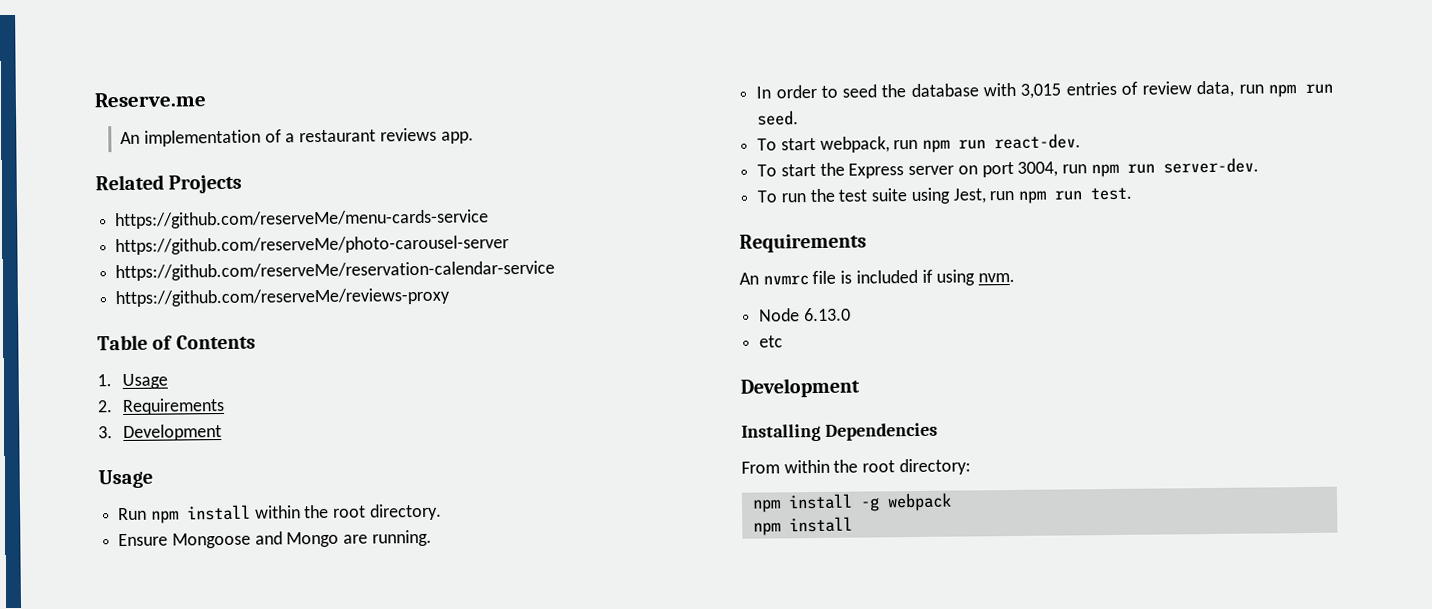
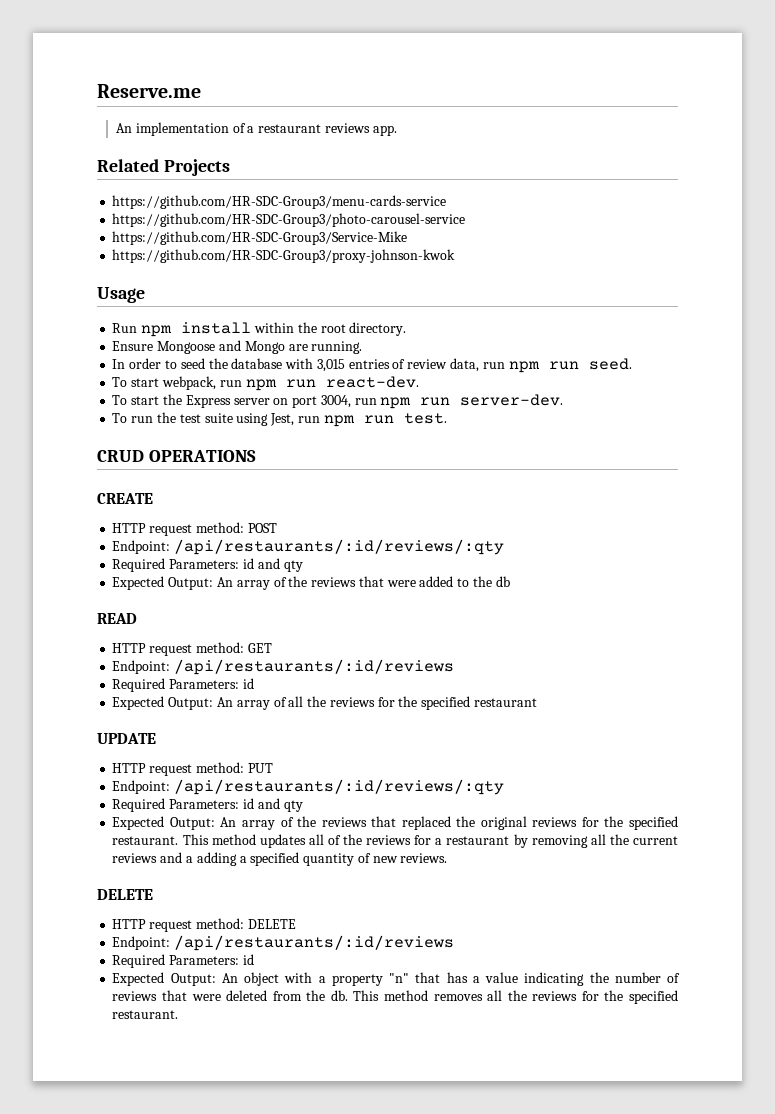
- https://github.com/reserveMe/menu-cards-service
- https://github.com/reserveMe/photo-carousel-server
- https://github.com/reserveMe/reservation-calendar-service
- https://github.com/reserveMe/reviews-proxy
- Table of Contents
- 1. Usage
- 2. Requirements
- 3. Development
+ https://github.com/HR-SDC-Group3/menu-cards-service
+ https://github.com/HR-SDC-Group3/photo-carousel-service
+ https://github.com/HR-SDC-Group3/Service-Mike
+ https://github.com/HR-SDC-Group3/proxy-johnson-kwok
  To run the test suite using Jest, run npm run test.
- Requirements
- An nvmrc file is included if using nvm.
- Node 6.13.0
- etc
- Development
- Installing Dependencies
- From within the root directory:
- npm install -g webpack
- npm install
+ CRUD OPERATIONS
+ CREATE
+ HTTP request method: POST
+ Endpoint: /api/restaurants/:id/reviews/:qty
+ Required Parameters: id and qty
+ Expected Output: An array of the reviews that were added to the db
+ READ
+ HTTP request method: GET
+ Endpoint: /api/restaurants/:id/reviews
+ Required Parameters: id
+ Expected Output: An array of all the reviews for the specified restaurant
+ UPDATE
+ HTTP request method: PUT
+ Endpoint: /api/restaurants/:id/reviews/:qty
+ Required Parameters: id and qty
+ Expected Output: An array of the reviews that replaced the original reviews for the specified restaurant. This method updates all of the reviews for a restaurant by removing all the current reviews and a adding a specified quantity of new reviews.
+ DELETE
+ HTTP request method: DELETE
+ Endpoint: /api/restaurants/:id/reviews
+ Required Parameters: id
+ Expected Output: An object with a property "n" that has a value indicating the number of reviews that were deleted from the db. This method removes all the reviews for the specified restaurant.

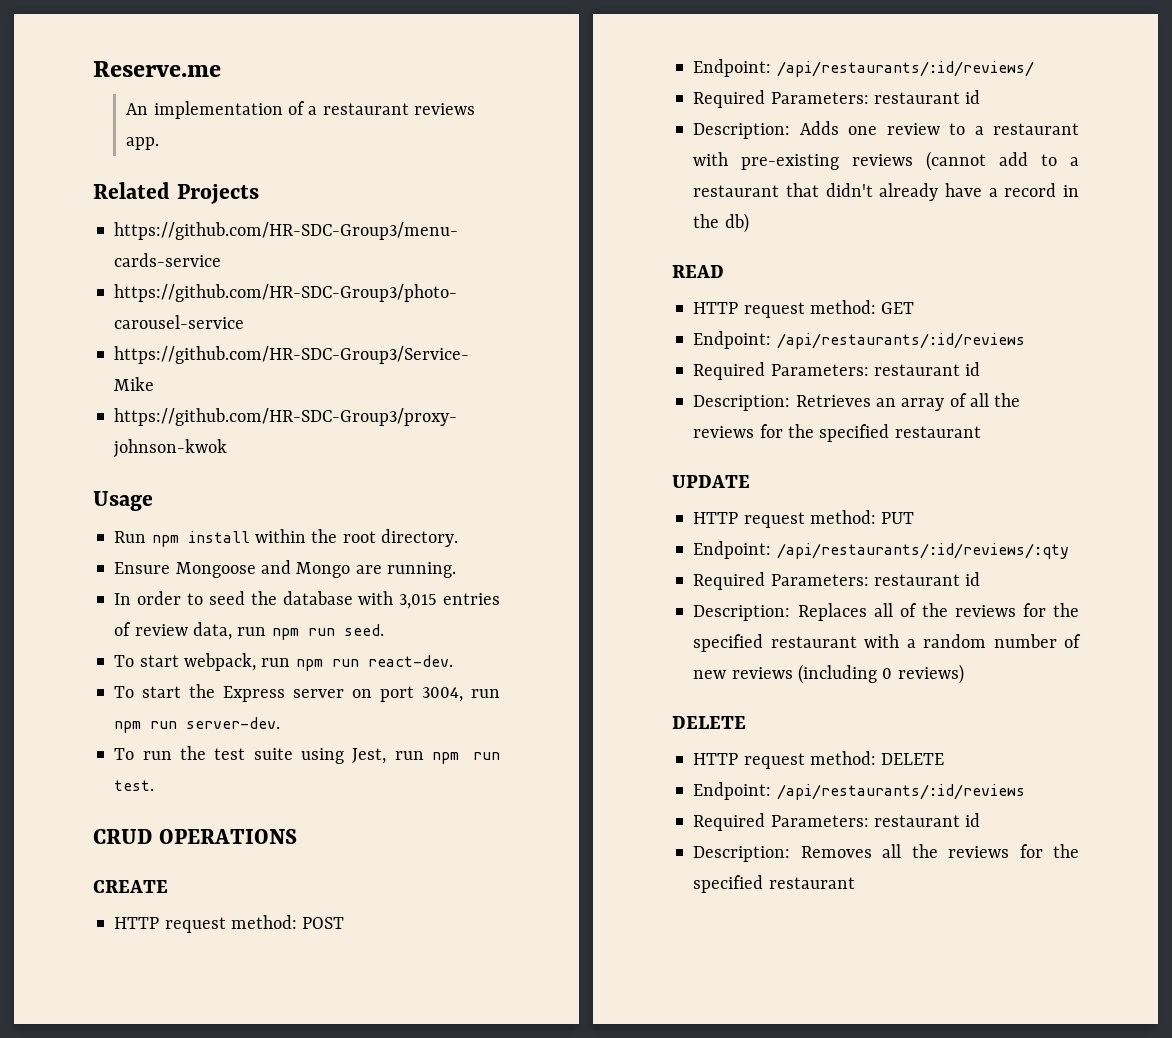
  HTTP request method: POST
- Endpoint: /api/restaurants/:id/reviews/:qty
- Required Parameters: id and qty
- Expected Output: An array of the reviews that were added to the db
+ Endpoint: /api/restaurants/:id/reviews/
+ Required Parameters: restaurant id
+ Description: Adds one review to a restaurant with pre-existing reviews (cannot add to a restaurant that didn't already have a record in the db)
  HTTP request method: GET
  Endpoint: /api/restaurants/:id/reviews
- Required Parameters: id
- Expected Output: An array of all the reviews for the specified restaurant
+ Required Parameters: restaurant id
+ Description: Retrieves an array of all the reviews for the specified restaurant
  HTTP request method: PUT
  Endpoint: /api/restaurants/:id/reviews/:qty
- Required Parameters: id and qty
- Expected Output: An array of the reviews that replaced the original reviews for the specified restaurant. This method updates all of the reviews for a restaurant by removing all the current reviews and a adding a specified quantity of new reviews.
+ Required Parameters: restaurant id
+ Description: Replaces all of the reviews for the specified restaurant with a random number of new reviews (including 0 reviews)
  HTTP request method: DELETE
  Endpoint: /api/restaurants/:id/reviews
- Required Parameters: id
- Expected Output: An object with a property "n" that has a value indicating the number of reviews that were deleted from the db. This method removes all the reviews for the specified restaurant.
+ Required Parameters: restaurant id
+ Description: Removes all the reviews for the specified restaurant

